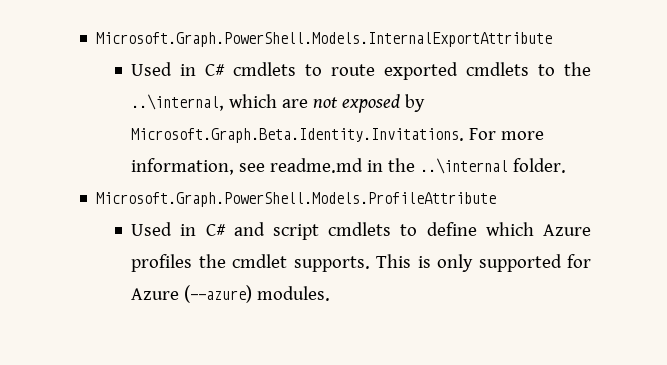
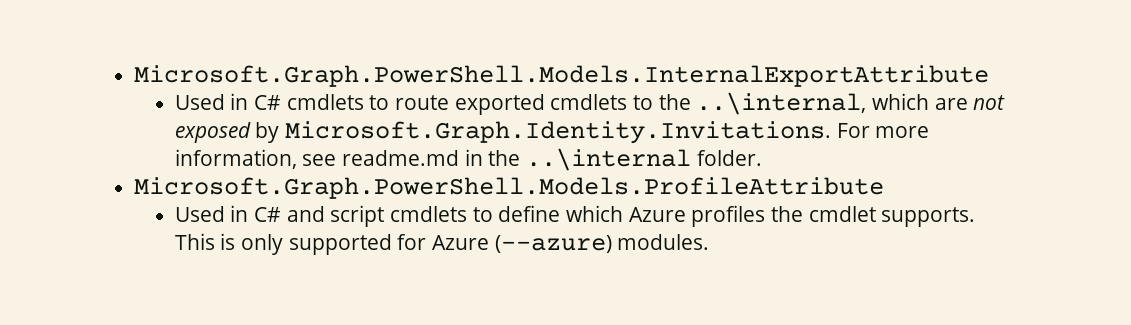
- Used in C# cmdlets to route exported cmdlets to the ..\internal, which are not exposed by Microsoft.Graph.Beta.Identity.Invitations. For more information, see readme.md in the ..\internal folder.
+ Used in C# cmdlets to route exported cmdlets to the ..\internal, which are not exposed by Microsoft.Graph.Identity.Invitations. For more information, see readme.md in the ..\internal folder.

